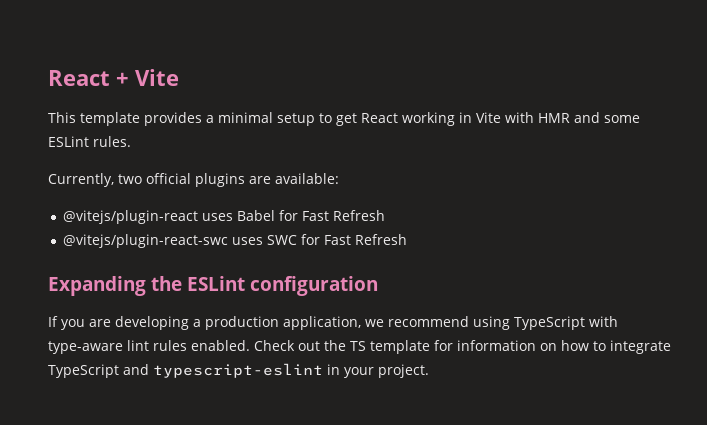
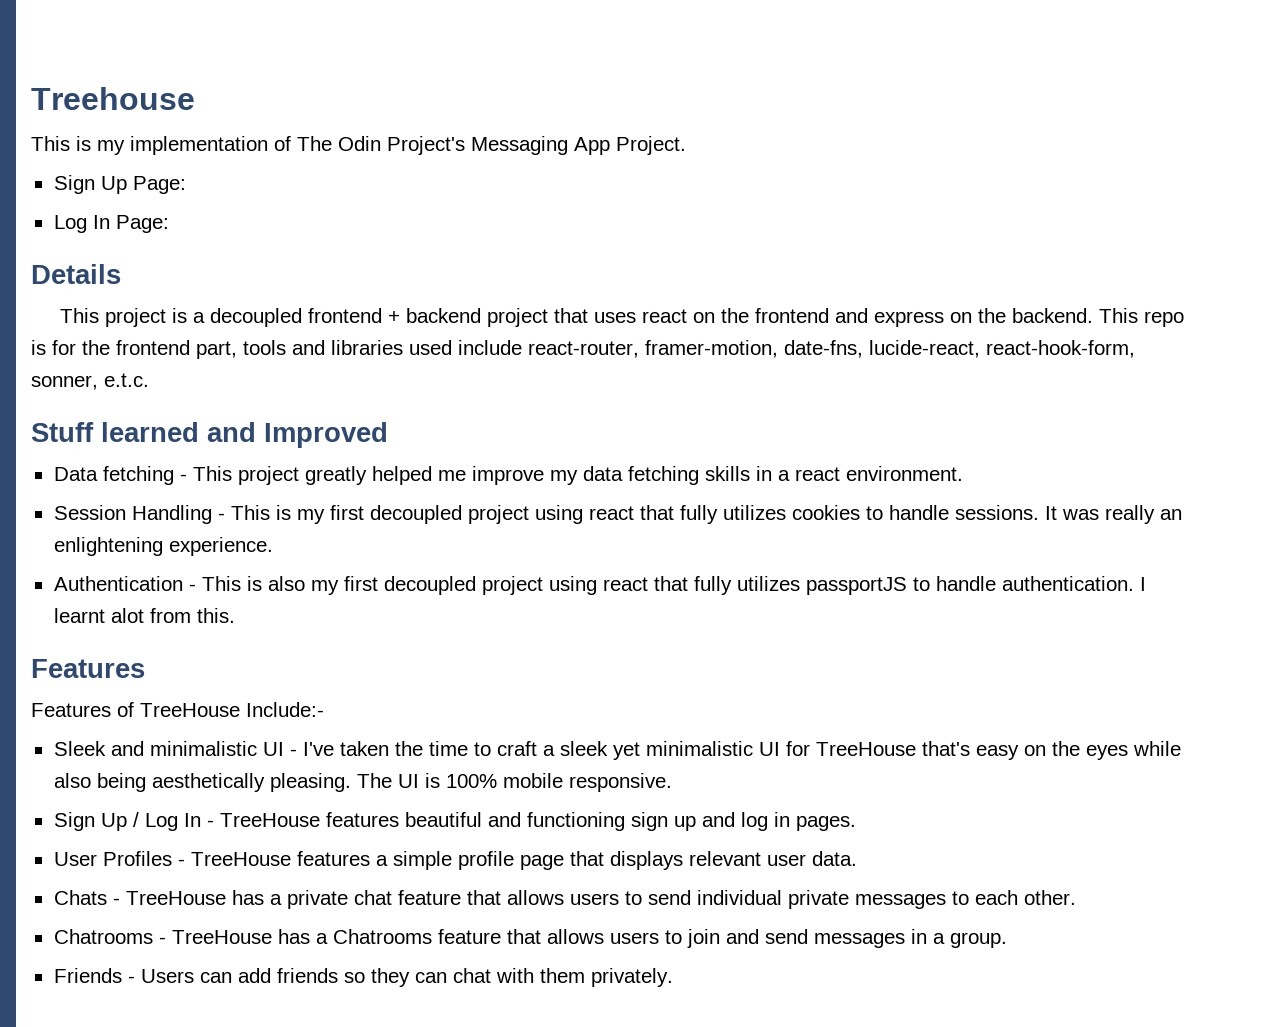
- React + Vite
- This template provides a minimal setup to get React working in Vite with HMR and some ESLint rules.
- Currently, two official plugins are available:
- @vitejs/plugin-react uses Babel for Fast Refresh
- @vitejs/plugin-react-swc uses SWC for Fast Refresh
- Expanding the ESLint configuration
- If you are developing a production application, we recommend using TypeScript with type-aware lint rules enabled. Check out the TS template for information on how to integrate TypeScript and typescript-eslint in your project.
+ Treehouse
+ This is my implementation of The Odin Project's Messaging App Project.
+ Sign Up Page:
+ Log In Page:
+ Details
+ This project is a decoupled frontend + backend project that uses react on the frontend and express on the backend. This repo is for the frontend part, tools and libraries used include react-router, framer-motion, date-fns, lucide-react, react-hook-form, sonner, e.t.c.
+ Stuff learned and Improved
+ Data fetching - This project greatly helped me improve my data fetching skills in a react environment.
+ Session Handling - This is my first decoupled project using react that fully utilizes cookies to handle sessions. It was really an enlightening experience.
+ Authentication - This is also my first decoupled project using react that fully utilizes passportJS to handle authentication. I learnt alot from this.
+ Features
+ Features of TreeHouse Include:-
+ Sleek and minimalistic UI - I've taken the time to craft a sleek yet minimalistic UI for TreeHouse that's easy on the eyes while also being aesthetically pleasing. The UI is 100% mobile responsive.
+ Sign Up / Log In - TreeHouse features beautiful and functioning sign up and log in pages.
+ User Profiles - TreeHouse features a simple profile page that displays relevant user data.
+ Chats - TreeHouse has a private chat feature that allows users to send individual private messages to each other.
+ Chatrooms - TreeHouse has a Chatrooms feature that allows users to join and send messages in a group.
+ Friends - Users can add friends so they can chat with them privately.

